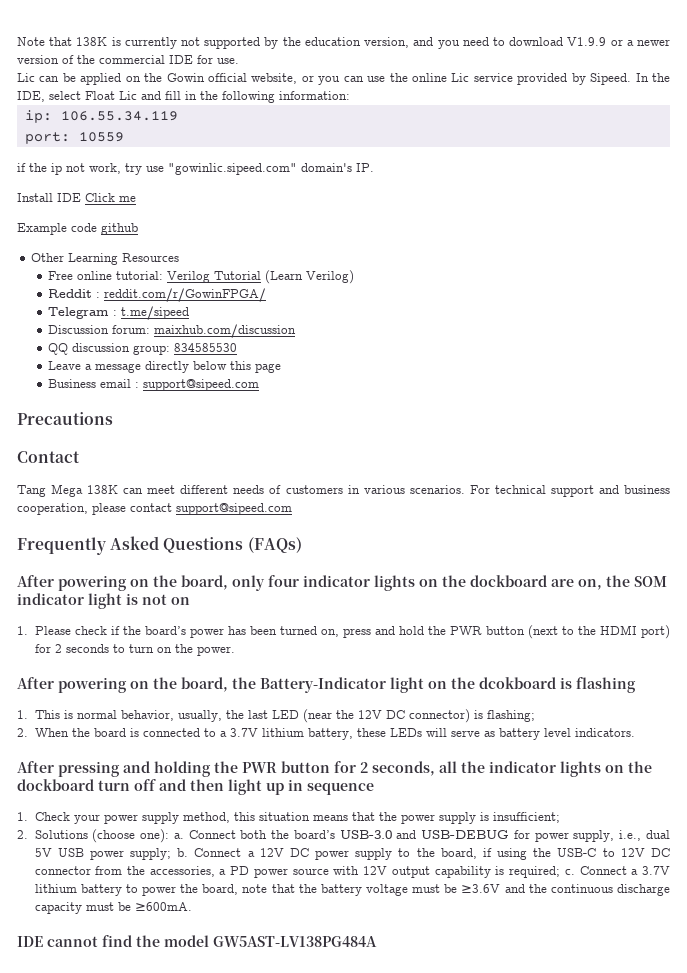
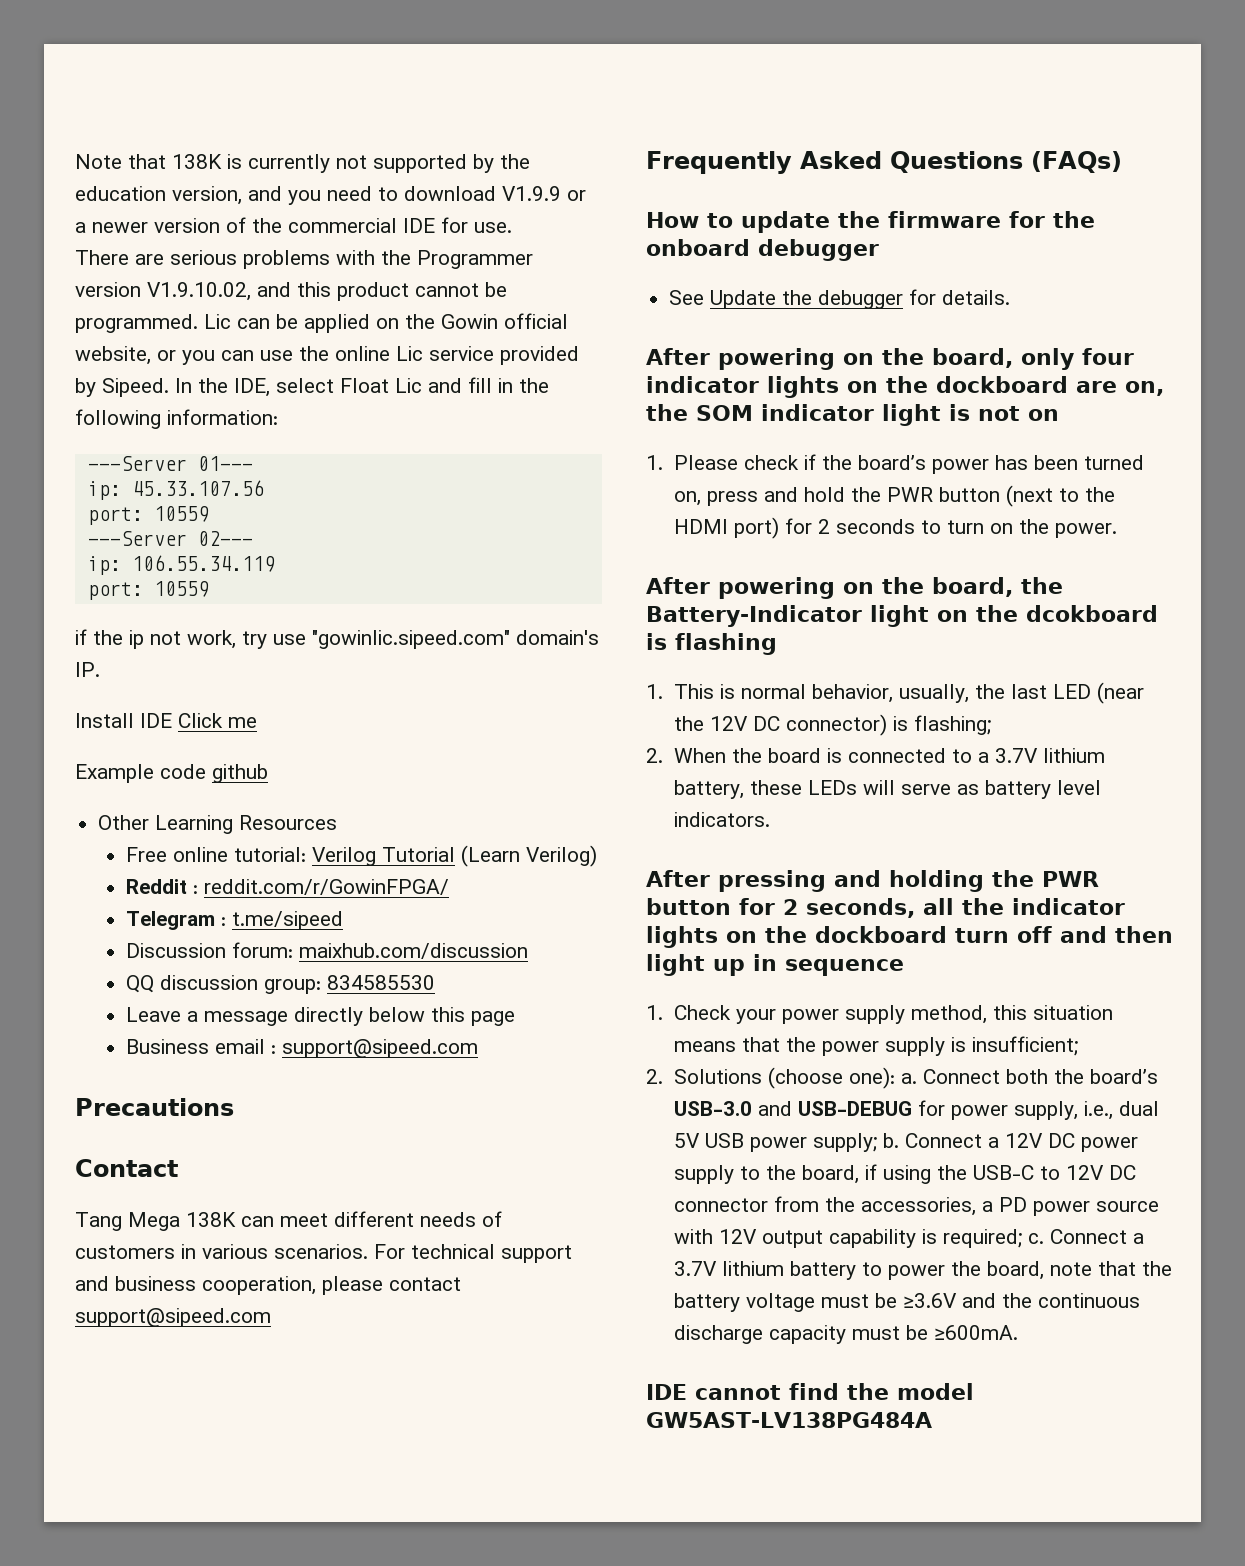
+ There are serious problems with the Programmer version V1.9.10.02, and this product cannot be programmed.
+ ---Server 01---
+ ip: 45.33.107.56
+ port: 10559
+ ---Server 02---
+ How to update the firmware for the onboard debugger
+ See Update the debugger for details.

